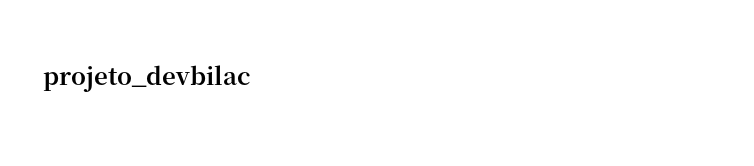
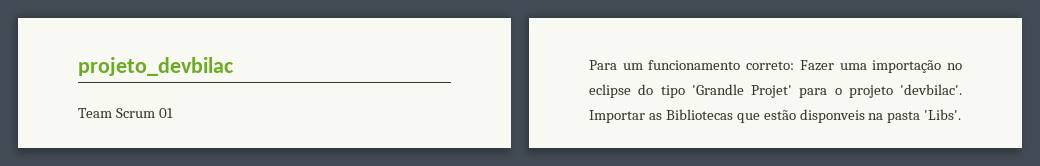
+ Team Scrum 01
+ Para um funcionamento correto: Fazer uma importação no eclipse do tipo 'Grandle Projet' para o projeto 'devbilac'. Importar as Bibliotecas que estão disponveis na pasta 'Libs'.

